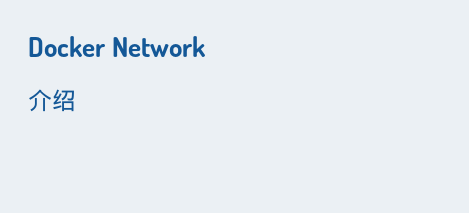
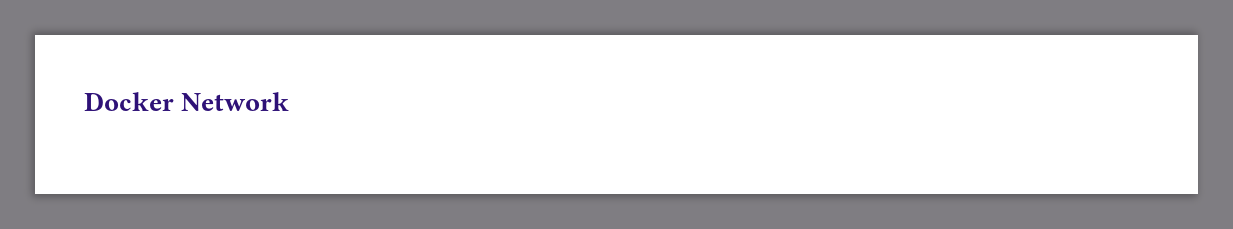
- 介绍

